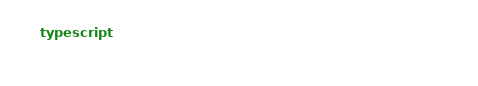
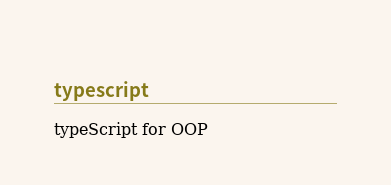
+ typeScript for OOP

